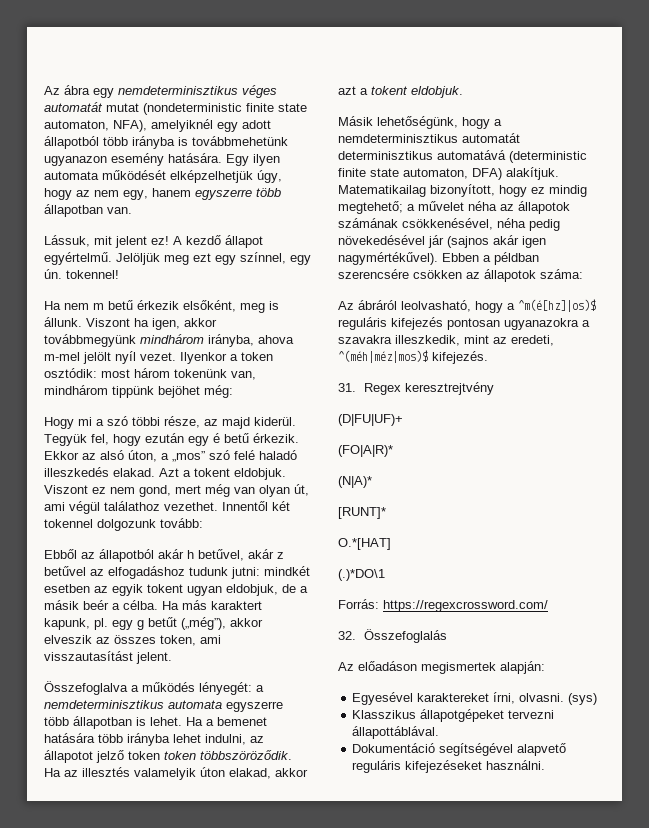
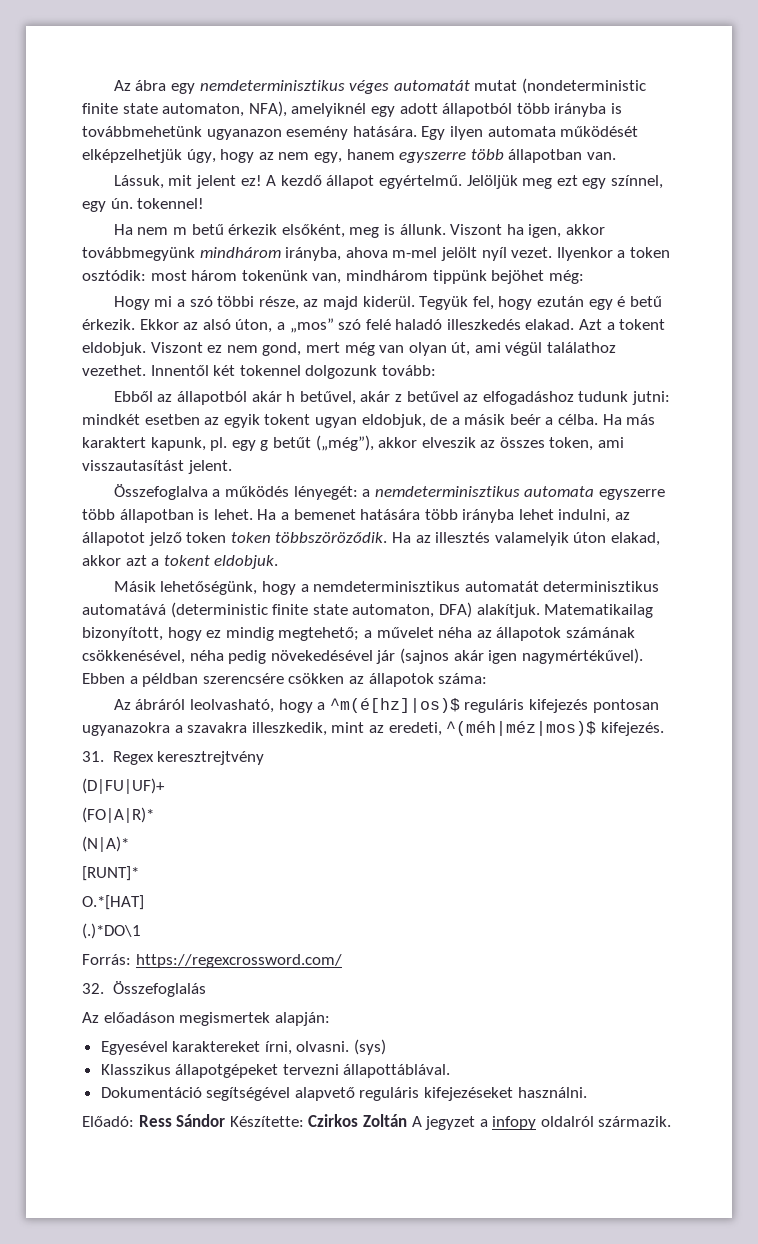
+ Előadó: Ress Sándor Készítette: Czirkos Zoltán A jegyzet a infopy oldalról származik.

